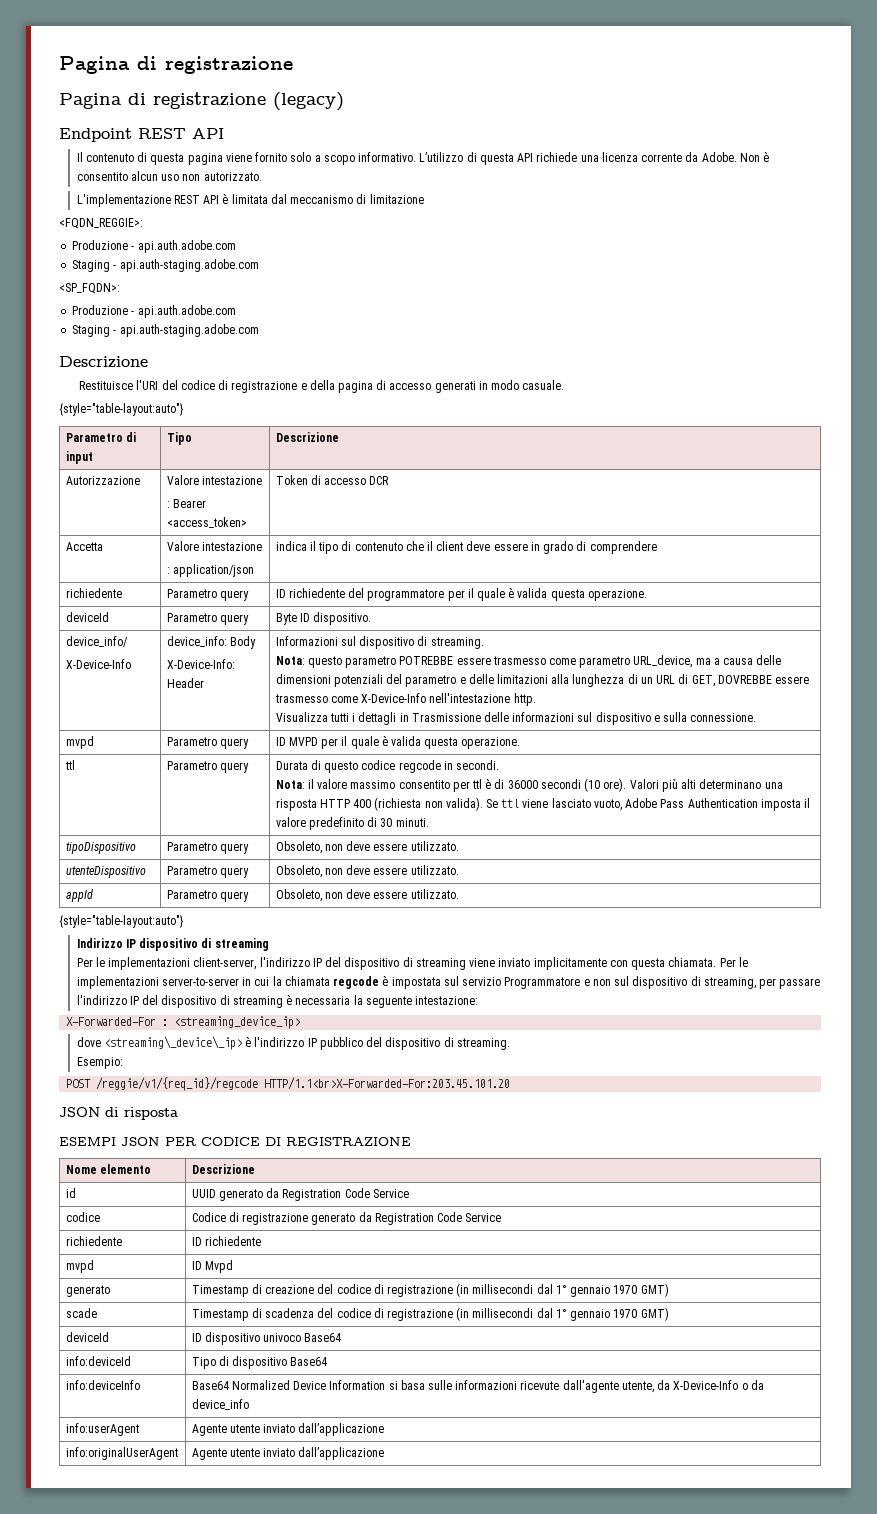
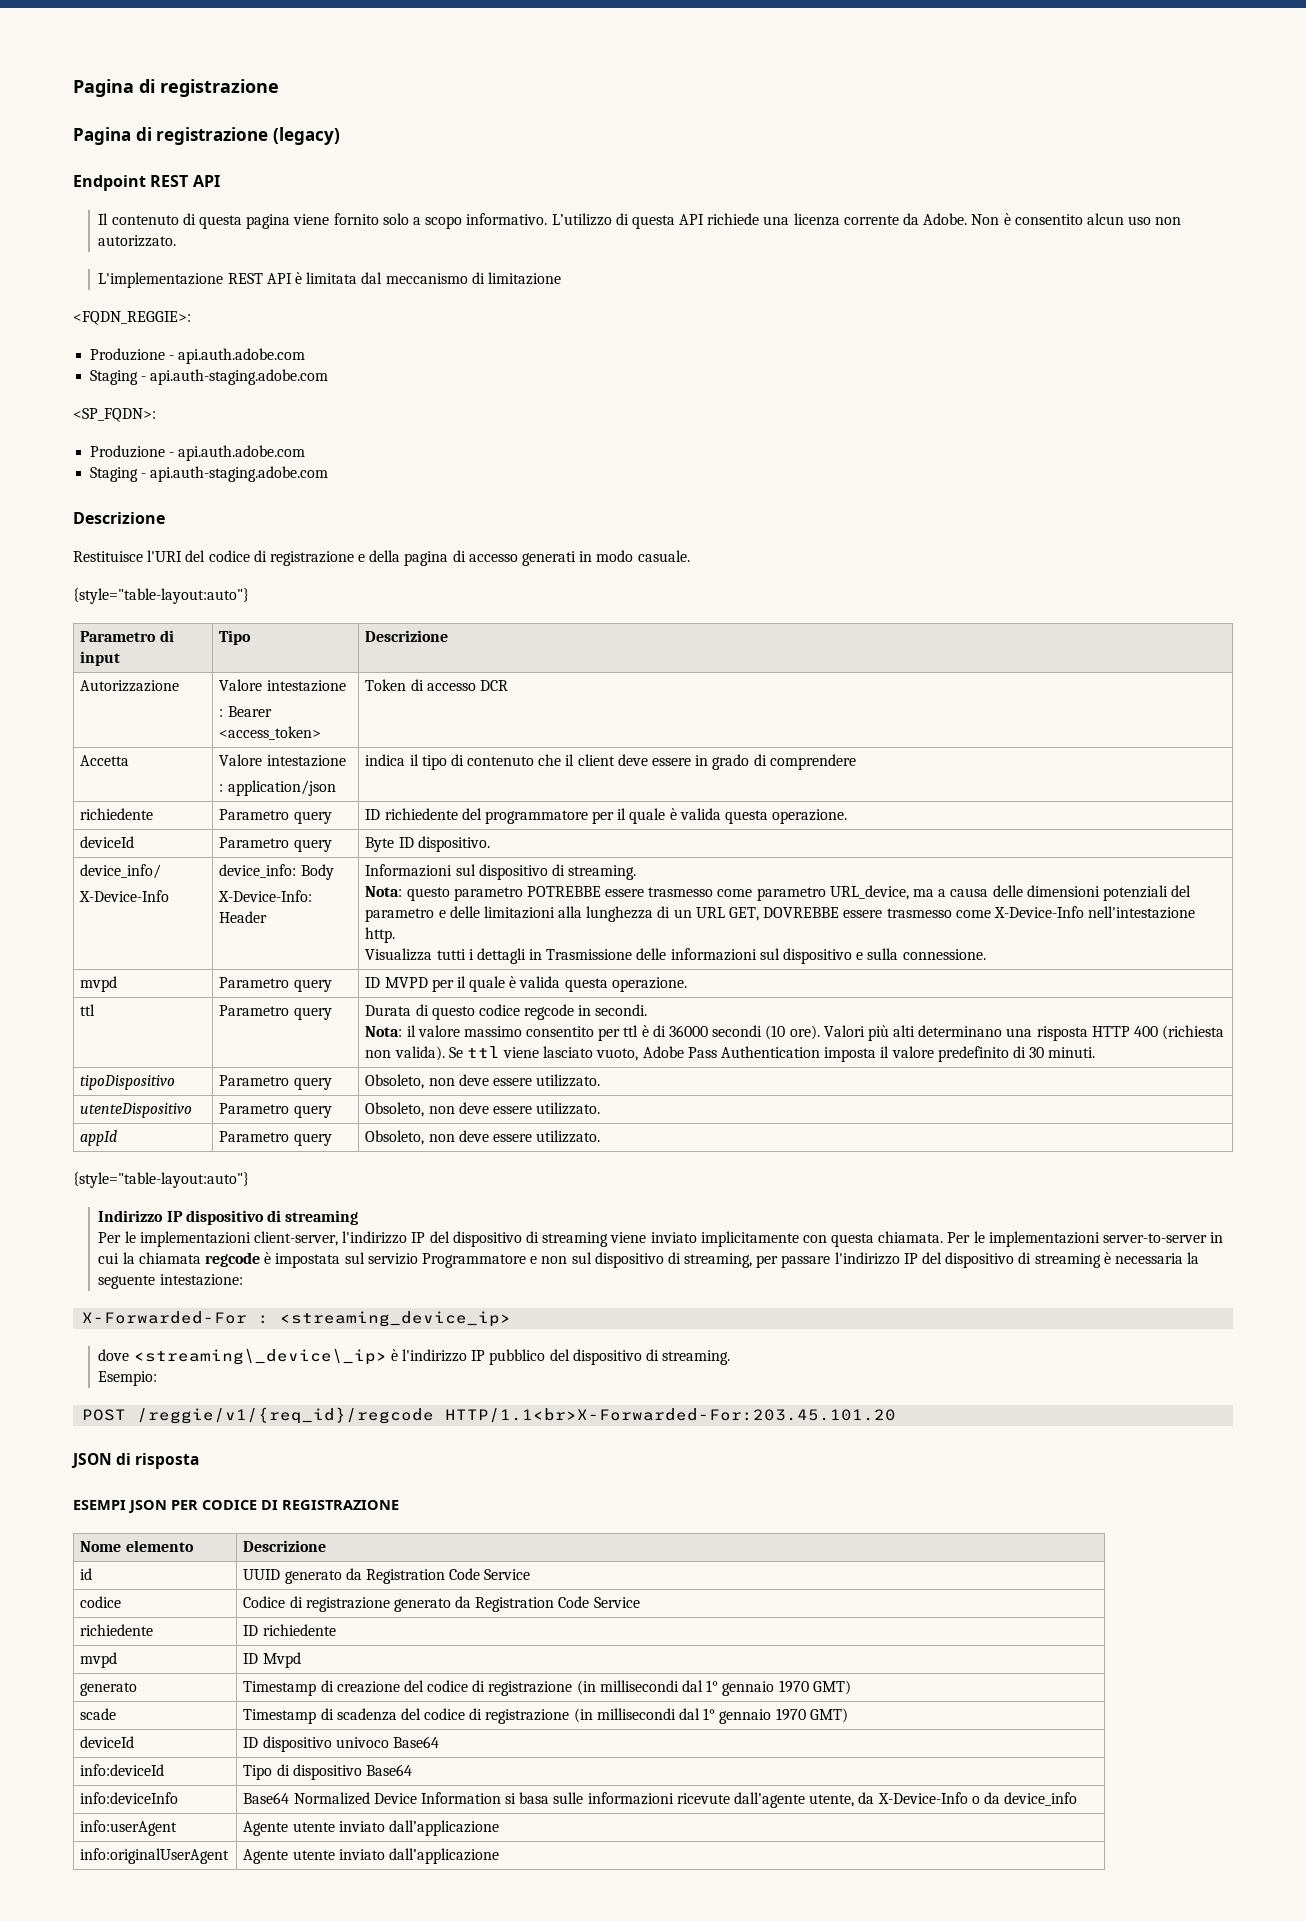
- Nota: questo parametro POTREBBE essere trasmesso come parametro URL_device, ma a causa delle dimensioni potenziali del parametro e delle limitazioni alla lunghezza di un URL di GET, DOVREBBE essere trasmesso come X-Device-Info nell'intestazione http.
+ Nota: questo parametro POTREBBE essere trasmesso come parametro URL_device, ma a causa delle dimensioni potenziali del parametro e delle limitazioni alla lunghezza di un URL GET, DOVREBBE essere trasmesso come X-Device-Info nell'intestazione http.

